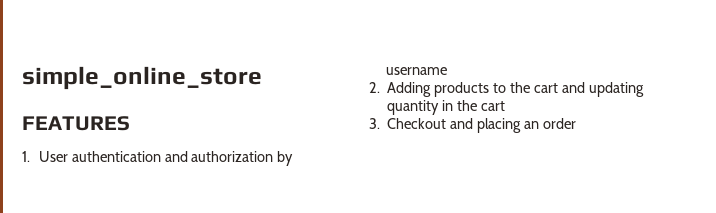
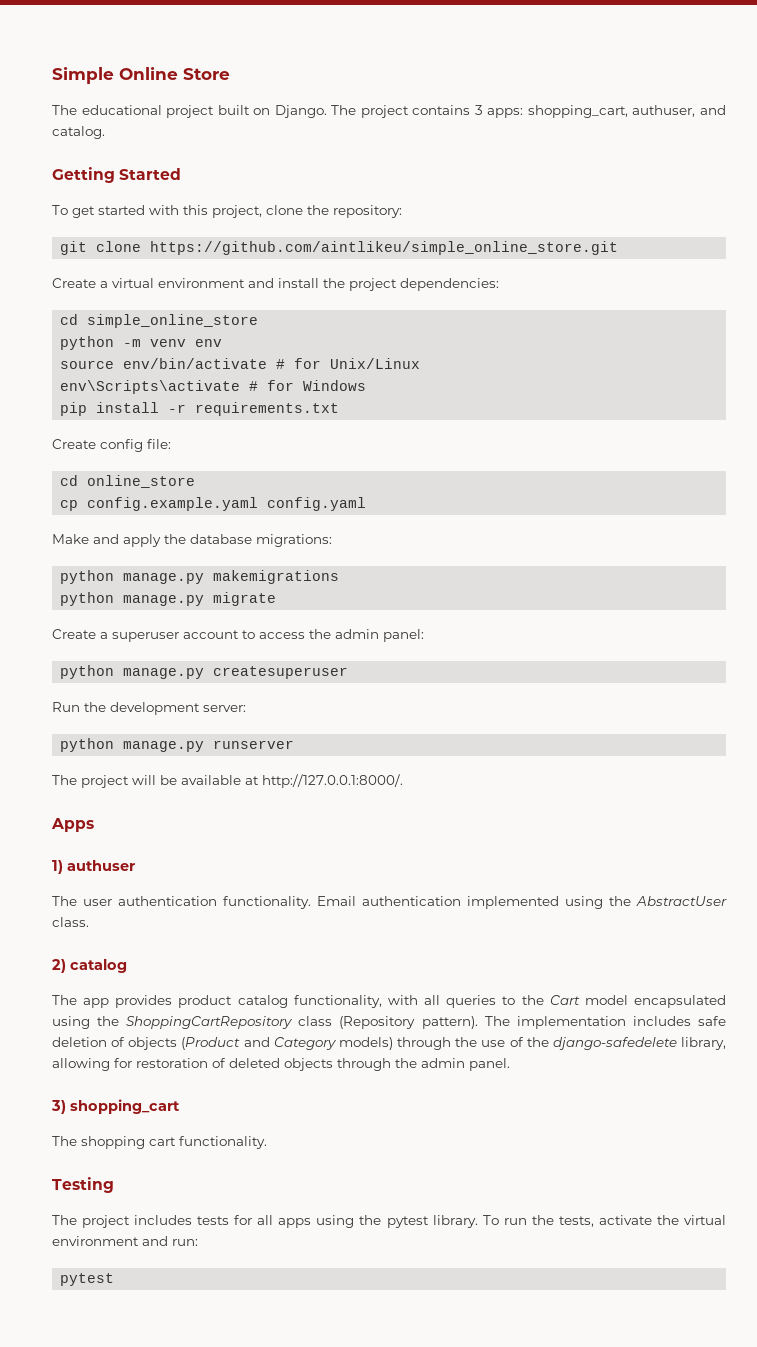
- simple_online_store
- FEATURES
- 1. User authentication and authorization by username
- 2. Adding products to the cart and updating quantity in the cart
- 3. Checkout and placing an order
+ Simple Online Store
+ The educational project built on Django. The project contains 3 apps: shopping_cart, authuser, and catalog.
+ Getting Started
+ To get started with this project, clone the repository:
+ git clone https://github.com/aintlikeu/simple_online_store.git
+ Create a virtual environment and install the project dependencies:
+ cd simple_online_store
+ python -m venv env
+ source env/bin/activate # for Unix/Linux
+ env\Scripts\activate # for Windows
+ pip install -r requirements.txt
+ Create config file:
+ cd online_store
+ cp config.example.yaml config.yaml
+ Make and apply the database migrations:
+ python manage.py makemigrations
+ python manage.py migrate
+ Create a superuser account to access the admin panel:
+ python manage.py createsuperuser
+ Run the development server:
+ python manage.py runserver
+ The project will be available at http://127.0.0.1:8000/.
+ Apps
+ 1) authuser
+ The user authentication functionality. Email authentication implemented using the AbstractUser class.
+ 2) catalog
+ The app provides product catalog functionality, with all queries to the Cart model encapsulated using the ShoppingCartRepository class (Repository pattern). The implementation includes safe deletion of objects (Product and Category models) through the use of the django-safedelete library, allowing for restoration of deleted objects through the admin panel.
+ 3) shopping_cart
+ The shopping cart functionality.
+ Testing
+ The project includes tests for all apps using the pytest library. To run the tests, activate the virtual environment and run:
+ pytest

